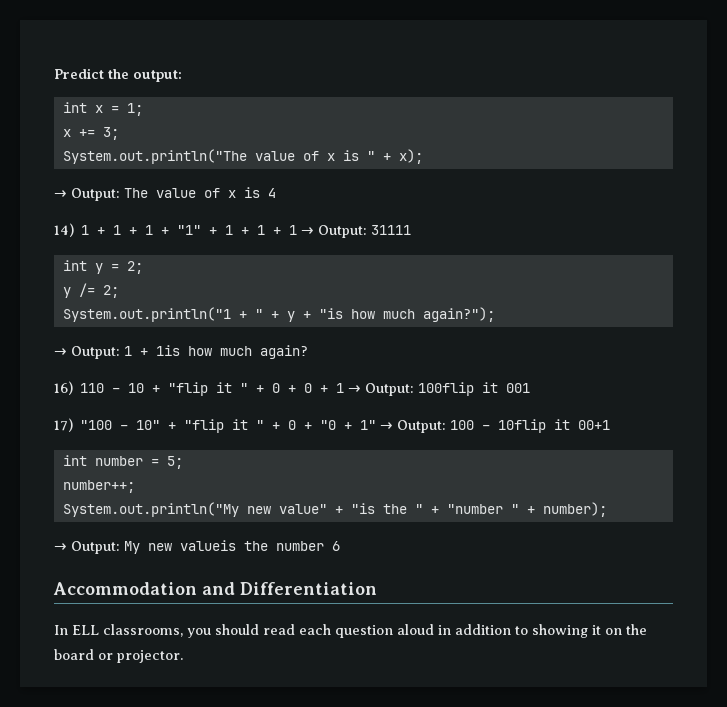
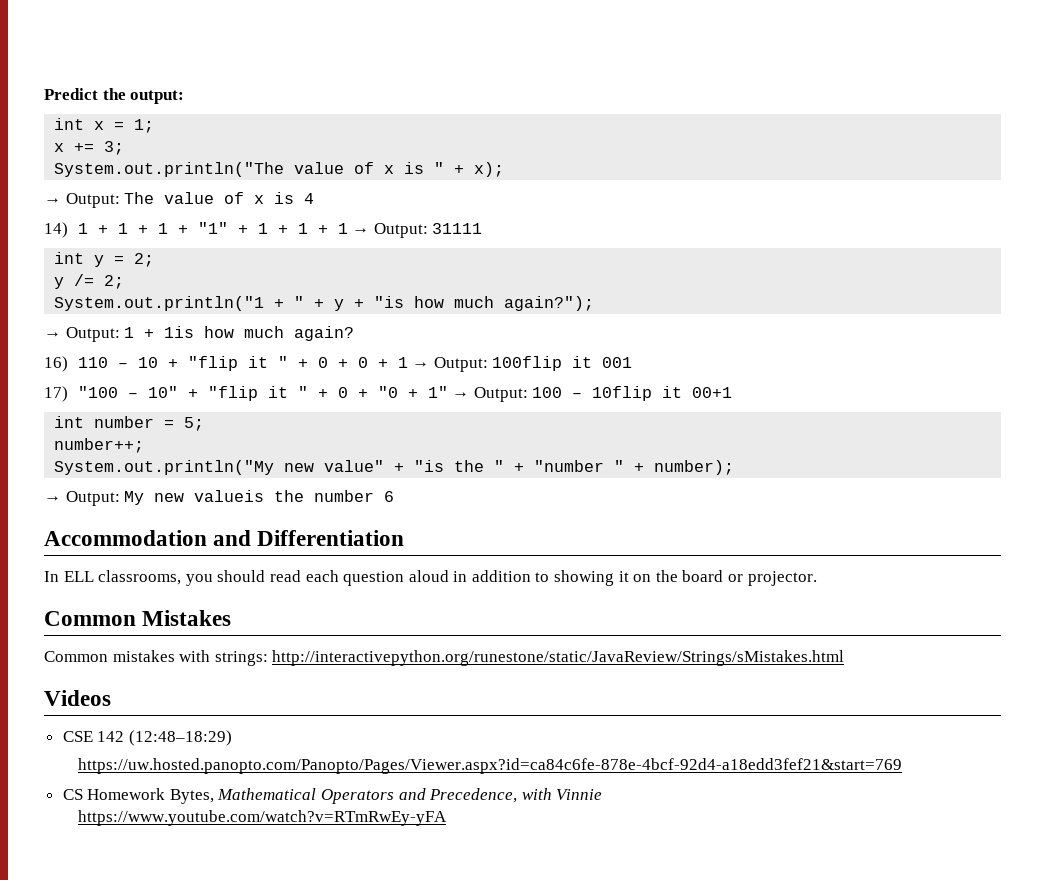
+ Common Mistakes
+ Common mistakes with strings: http://interactivepython.org/runestone/static/JavaReview/Strings/sMistakes.html
+ Videos
+ CSE 142 (12:48–18:29)
+ https://uw.hosted.panopto.com/Panopto/Pages/Viewer.aspx?id=ca84c6fe-878e-4bcf-92d4-a18edd3fef21&start=769
+ CS Homework Bytes, Mathematical Operators and Precedence, with Vinnie
+ https://www.youtube.com/watch?v=RTmRwEy-yFA

